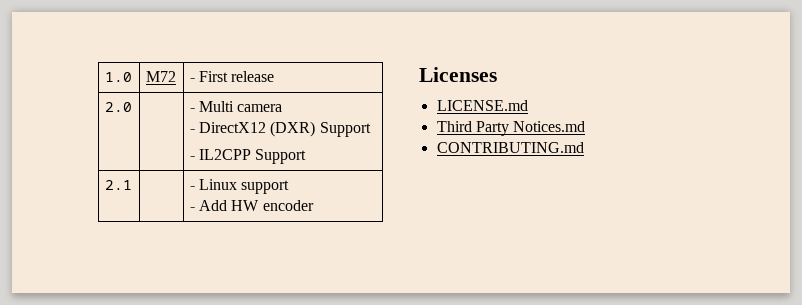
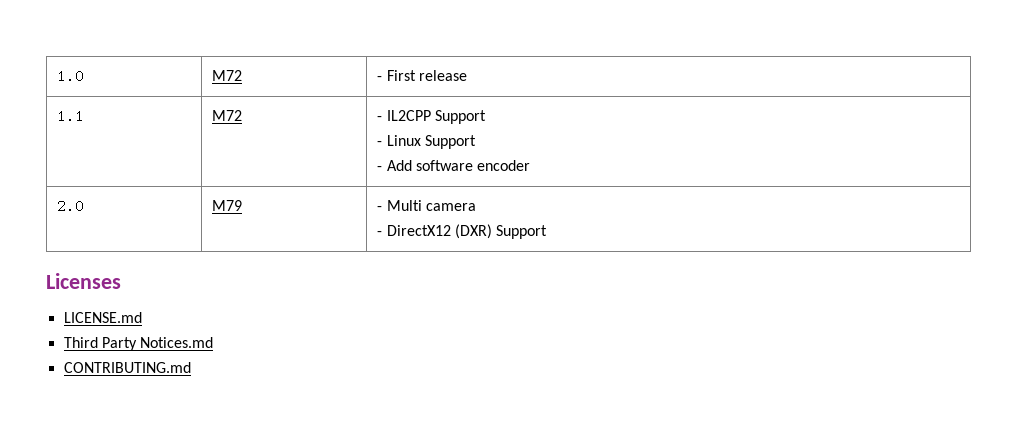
+ 1.1 | M72 | - IL2CPP Support
+ - Linux Support
+ - Add software encoder
- 2.0 | | - Multi camera
+ 2.0 | M79 | - Multi camera
  - DirectX12 (DXR) Support
- - IL2CPP Support
- 2.1 | | - Linux support
- - Add HW encoder

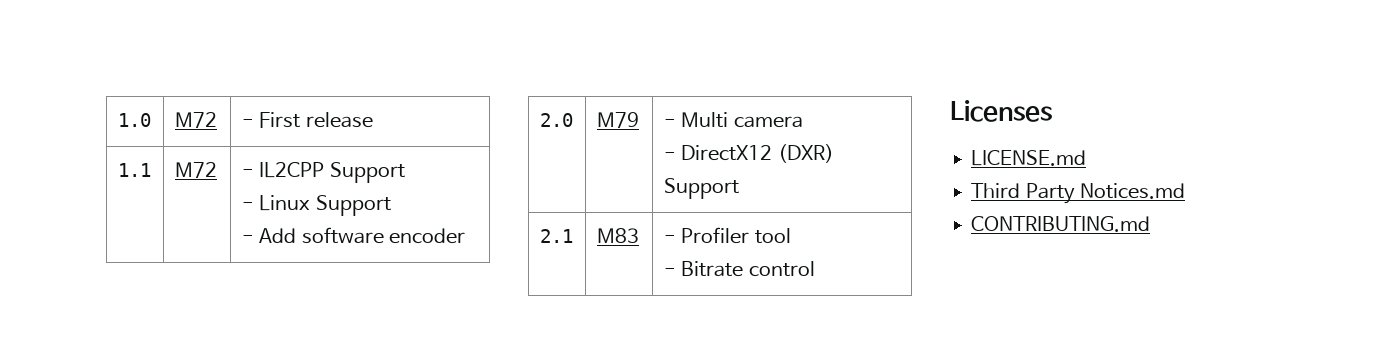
+ 2.1 | M83 | - Profiler tool
+ - Bitrate control

